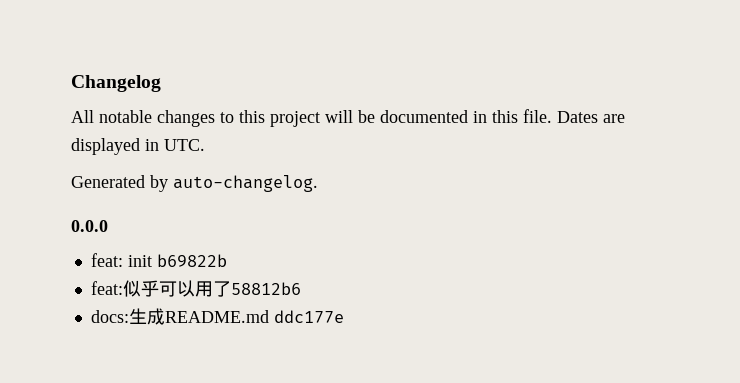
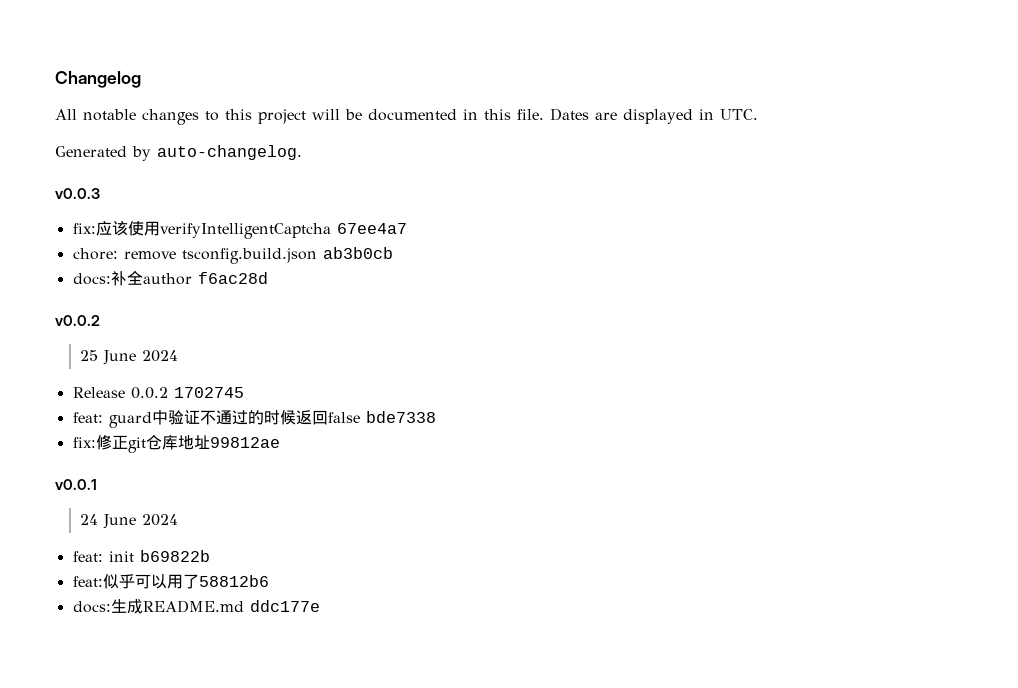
- 0.0.0
+ v0.0.3
+ fix:应该使用verifyIntelligentCaptcha 67ee4a7
+ chore: remove tsconfig.build.json ab3b0cb
+ docs:补全author f6ac28d
+ v0.0.2
+ 25 June 2024
+ Release 0.0.2 1702745
+ feat: guard中验证不通过的时候返回false bde7338
+ fix:修正git仓库地址99812ae
+ v0.0.1
+ 24 June 2024

